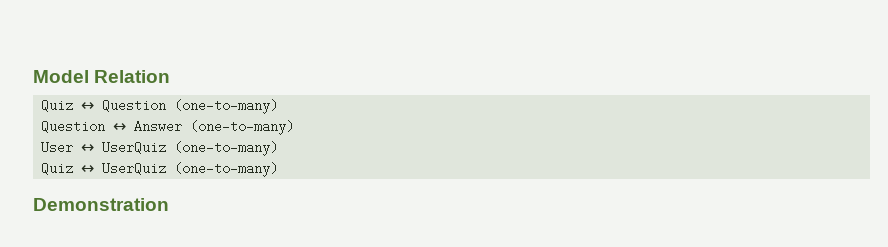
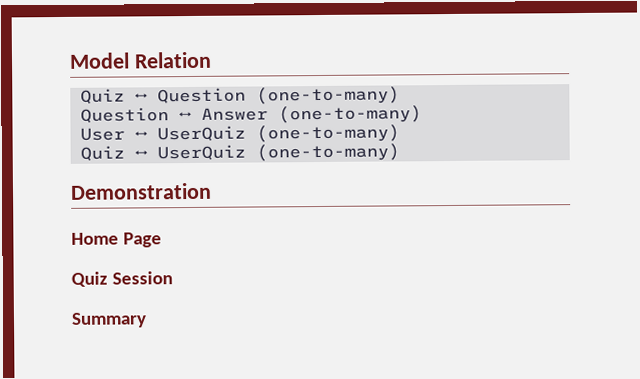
+ Home Page
+ Quiz Session
+ Summary

